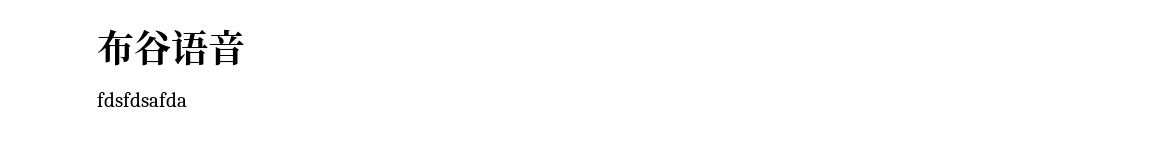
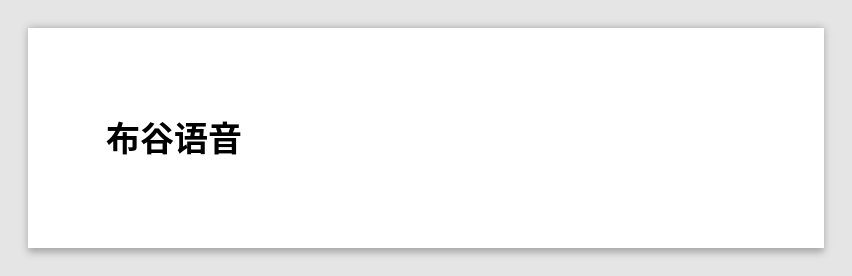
- fdsfdsafda

